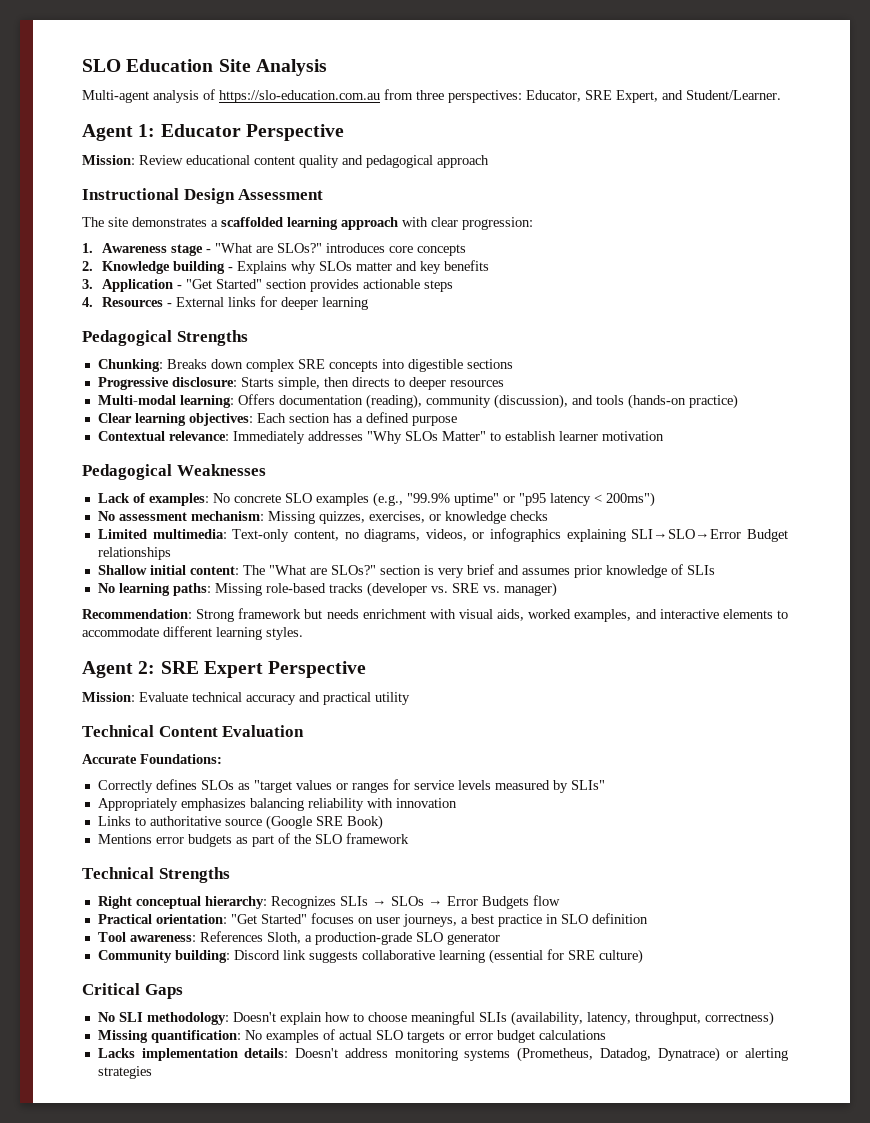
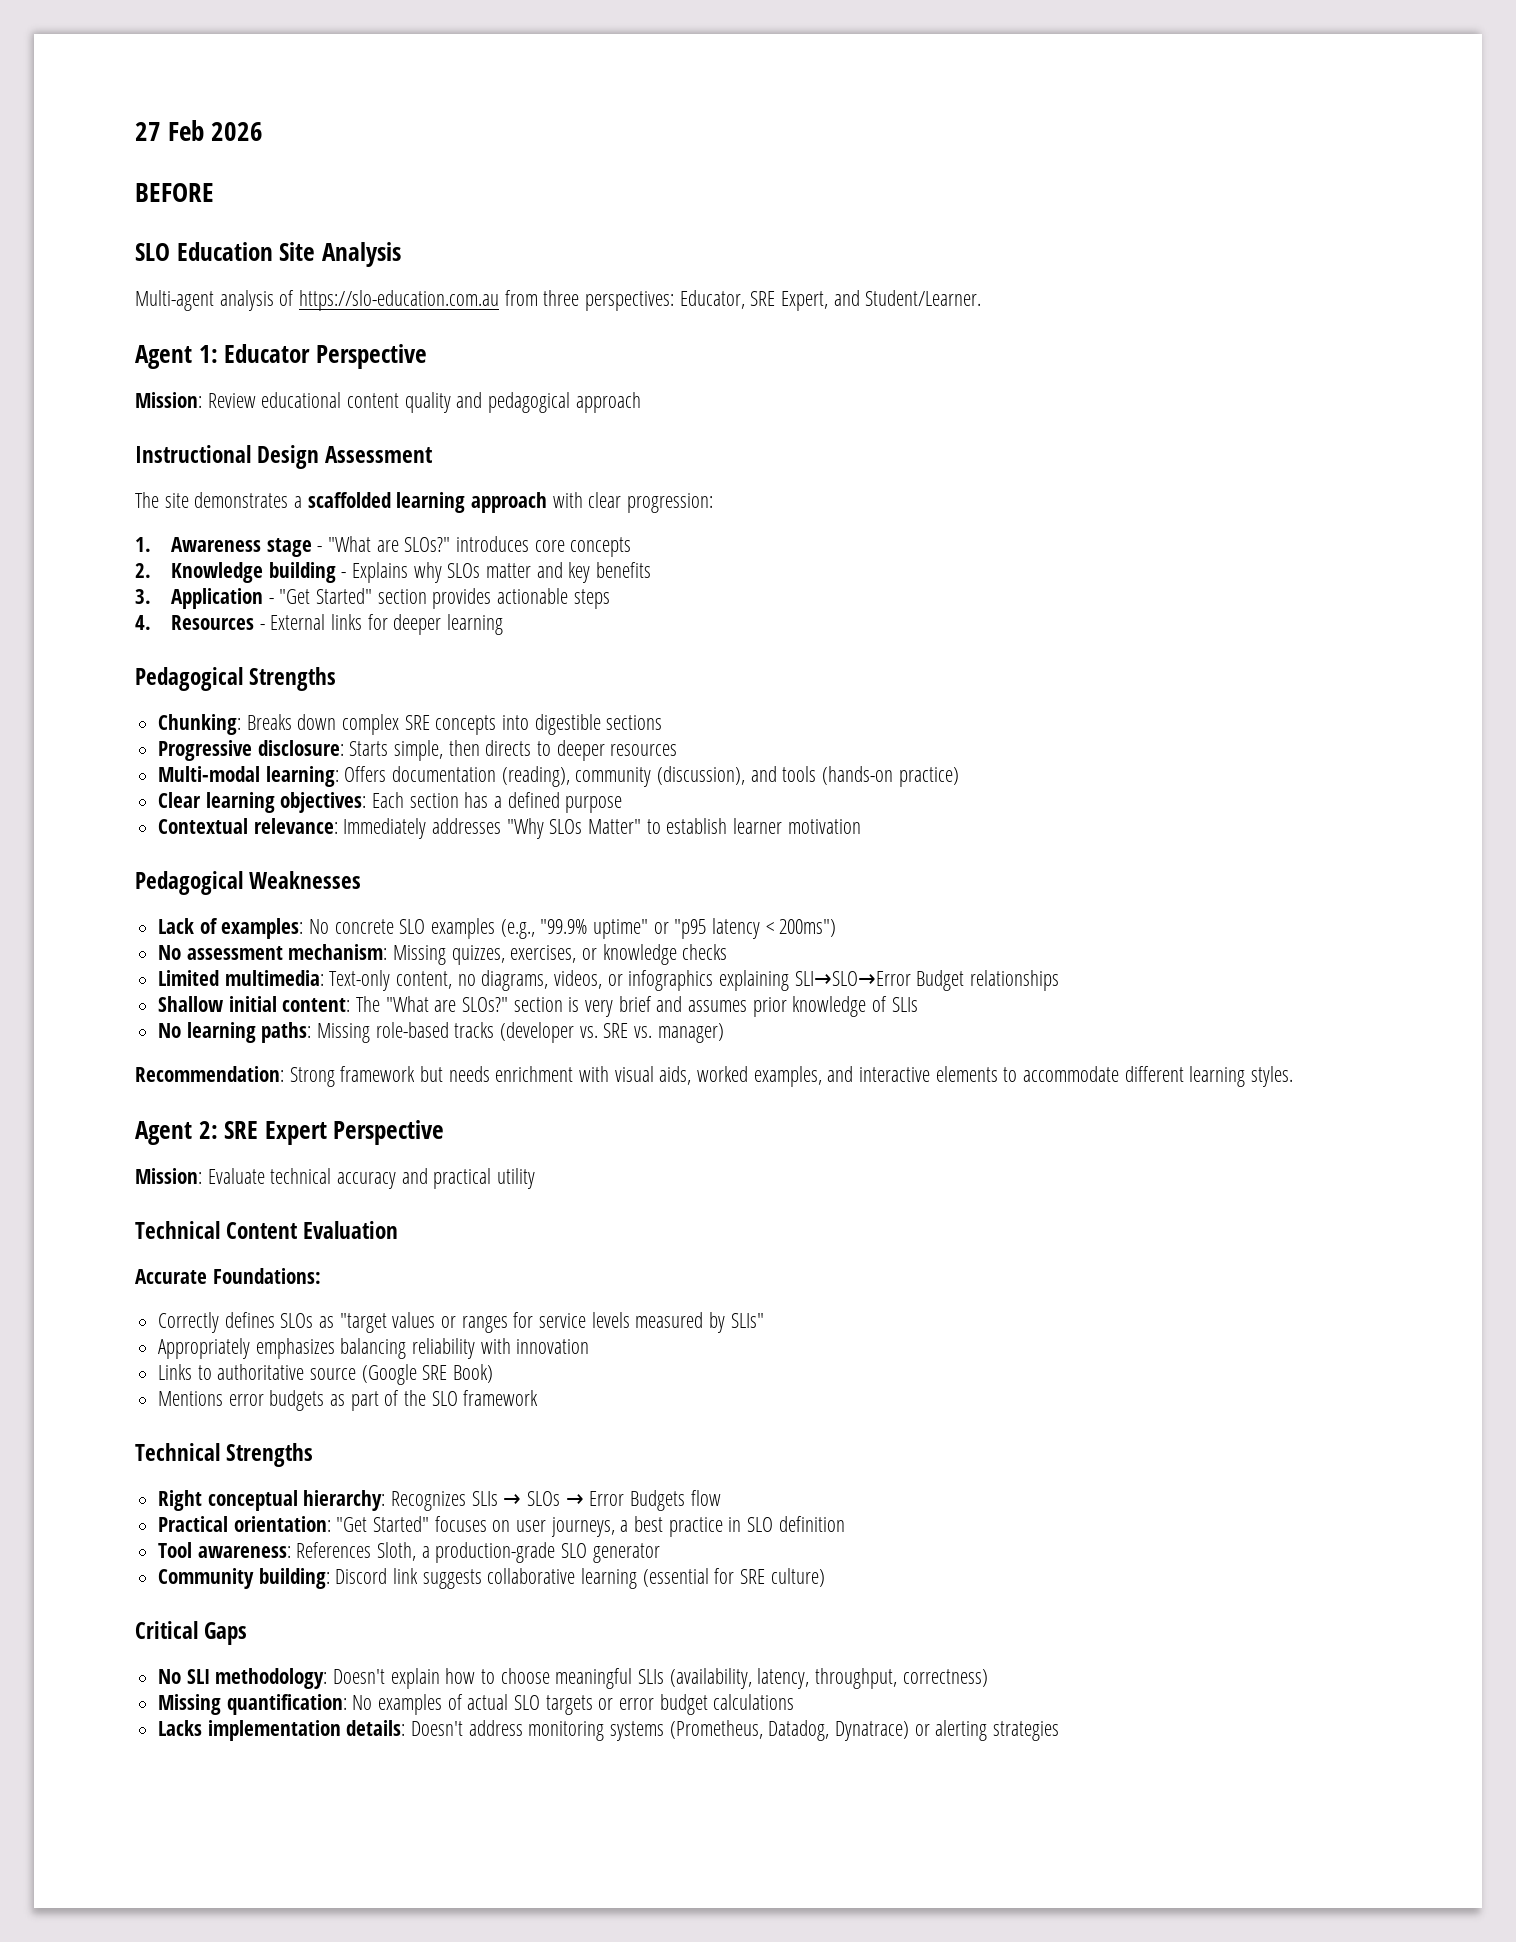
+ 27 Feb 2026
+ BEFORE

